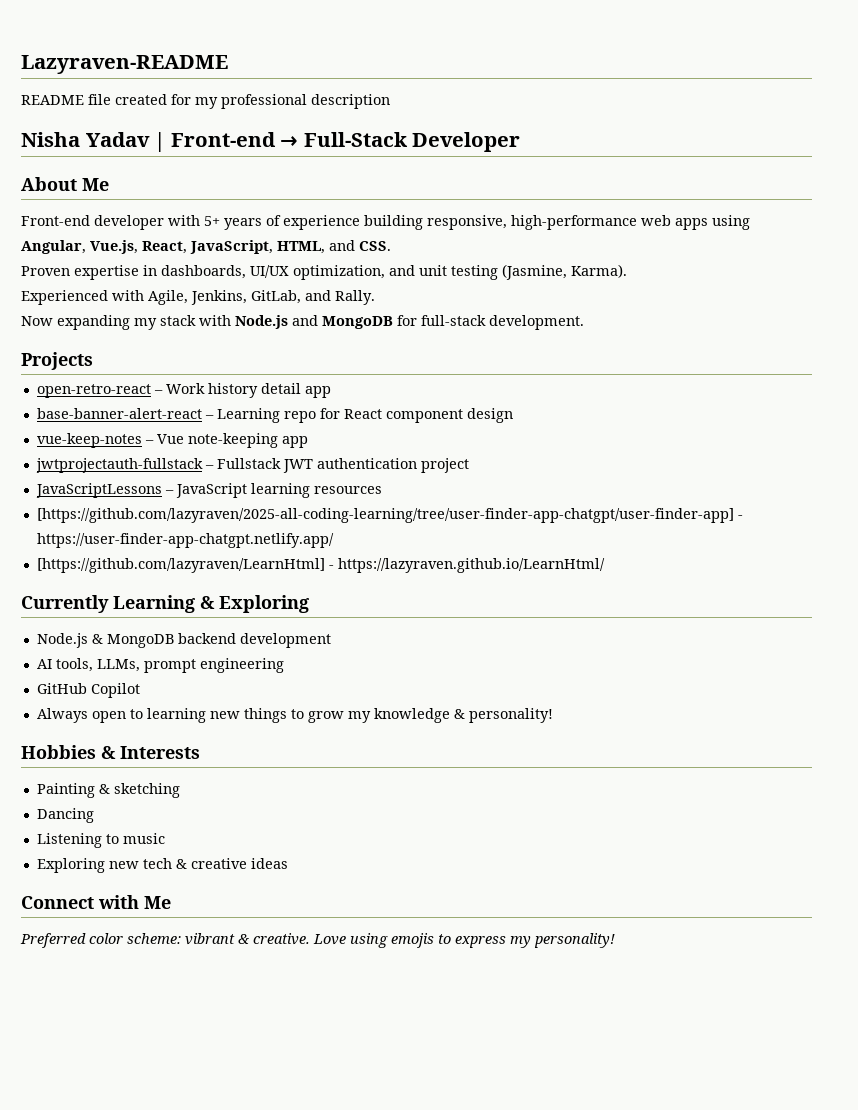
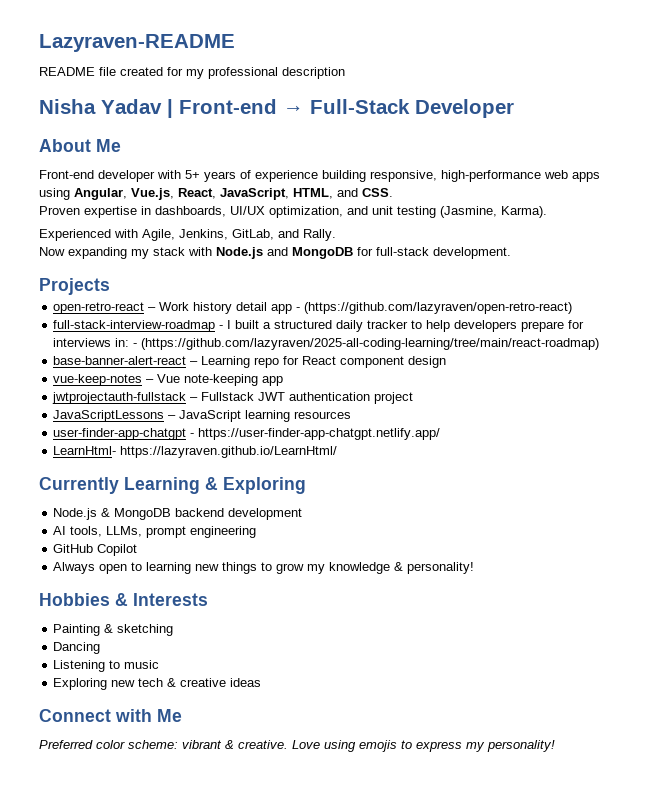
- open-retro-react – Work history detail app
+ open-retro-react – Work history detail app - (https://github.com/lazyraven/open-retro-react)
+ full-stack-interview-roadmap - I built a structured daily tracker to help developers prepare for interviews in: - (https://github.com/lazyraven/2025-all-coding-learning/tree/main/react-roadmap)
- [https://github.com/lazyraven/2025-all-coding-learning/tree/user-finder-app-chatgpt/user-finder-app] - https://user-finder-app-chatgpt.netlify.app/
+ user-finder-app-chatgpt - https://user-finder-app-chatgpt.netlify.app/
- [https://github.com/lazyraven/LearnHtml] - https://lazyraven.github.io/LearnHtml/
+ LearnHtml- https://lazyraven.github.io/LearnHtml/

